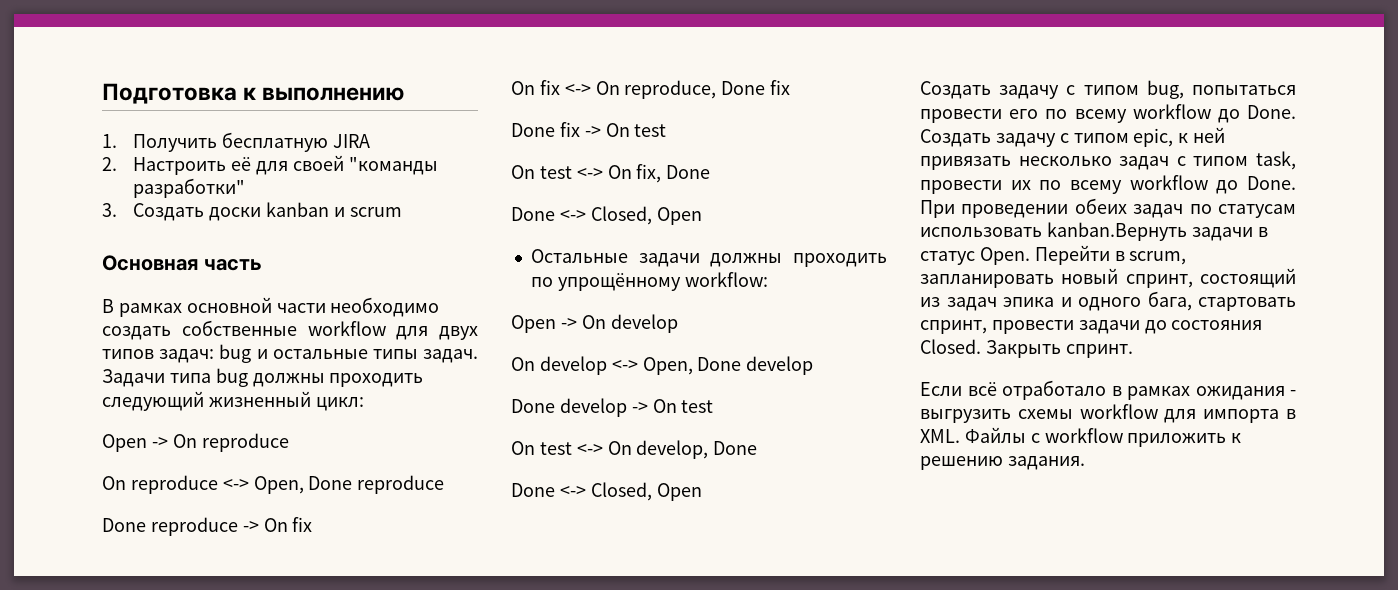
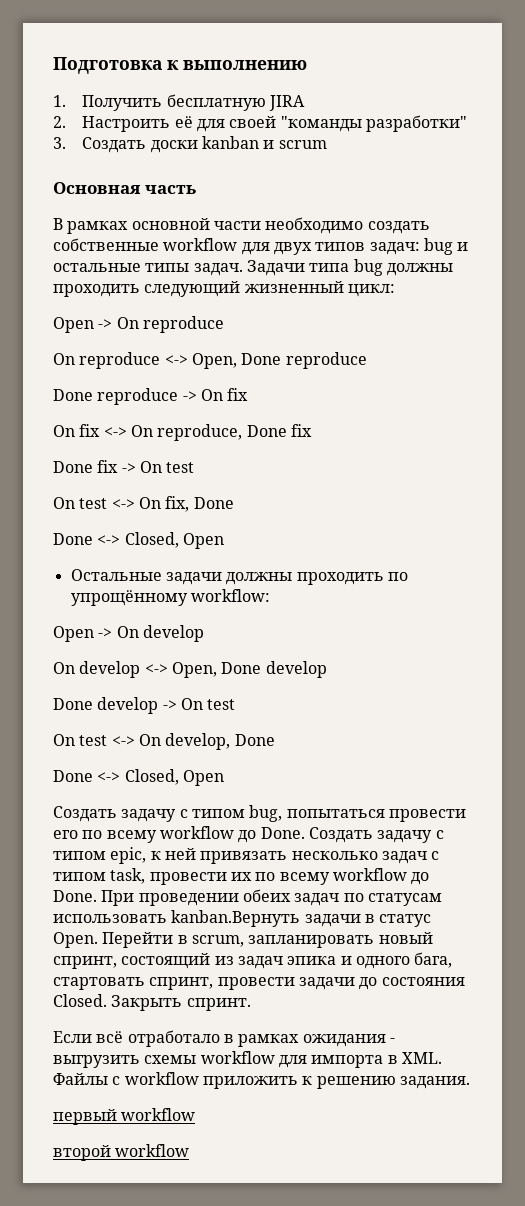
+ первый workflow
+ второй workflow

